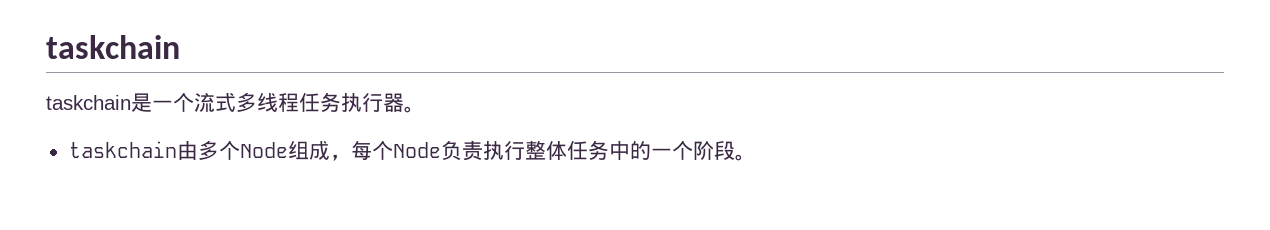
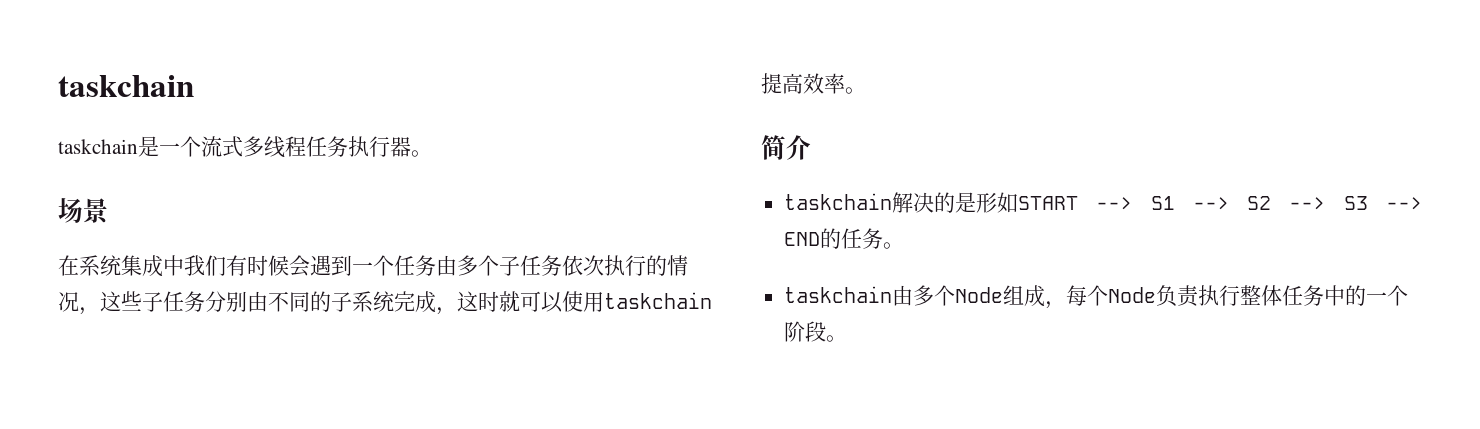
+ 场景
+ 在系统集成中我们有时候会遇到一个任务由多个子任务依次执行的情况，这些子任务分别由不同的子系统完成，这时就可以使用taskchain提高效率。
+ 简介
+ taskchain解决的是形如START --> S1 --> S2 --> S3 --> END的任务。

